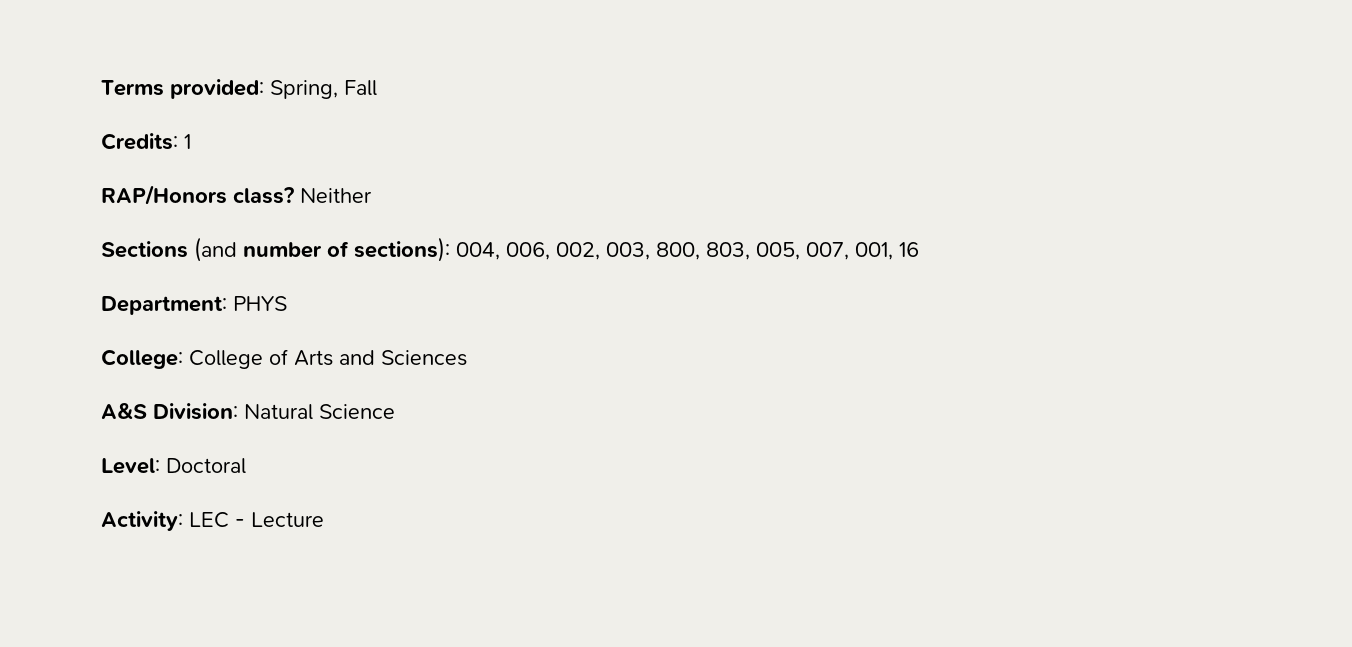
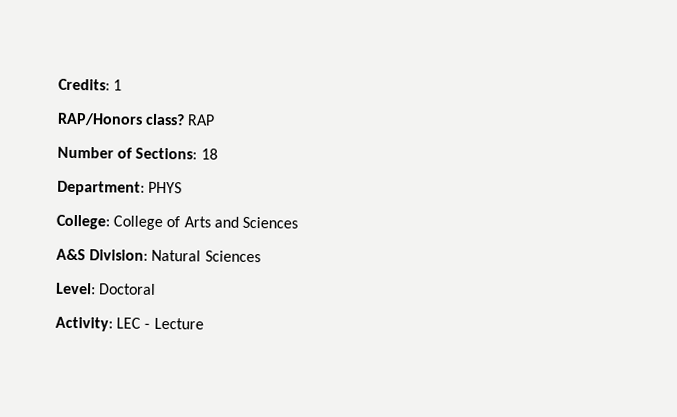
- Terms provided: Spring, Fall
- Neither
- Sections (and number of sections): 004, 006, 002, 003, 800, 803, 005, 007, 001, 16
+ RAP
+ Number of Sections: 18
- A&S Division: Natural Science
+ A&S Division: Natural Sciences

